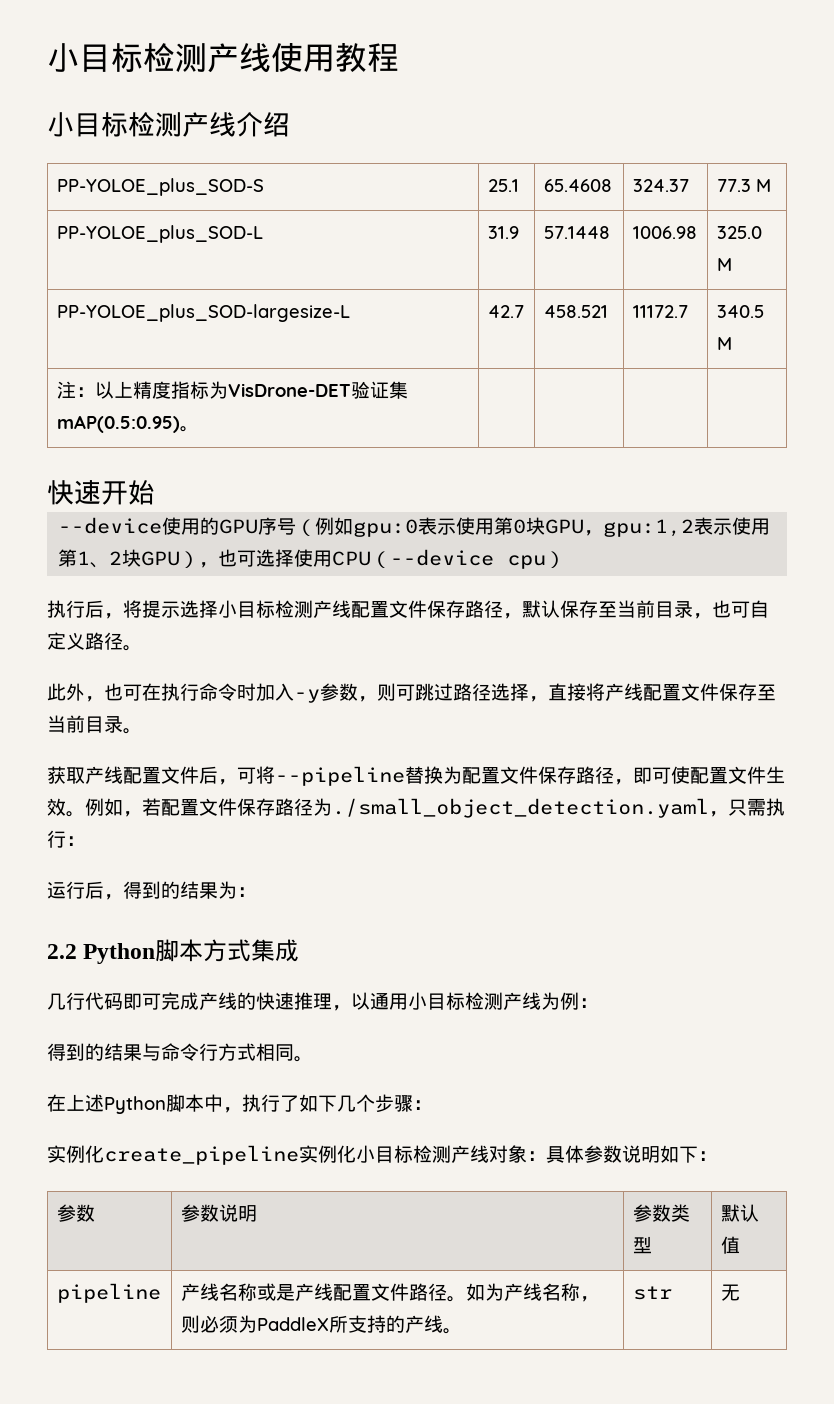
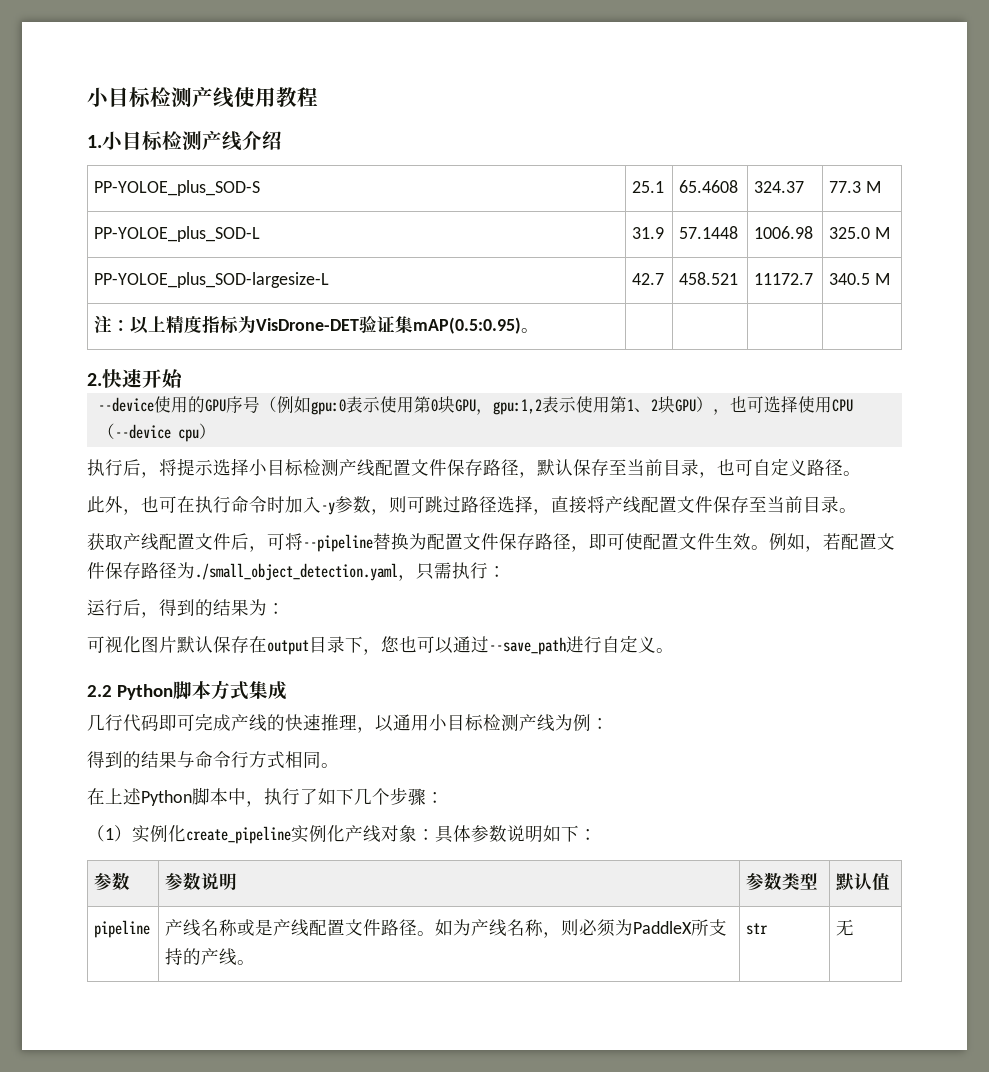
- 小目标检测产线介绍
+ 1.小目标检测产线介绍
- 快速开始
+ 2.快速开始
+ 可视化图片默认保存在output目录下，您也可以通过--save_path进行自定义。
- 实例化create_pipeline实例化小目标检测产线对象：具体参数说明如下：
+ （1）实例化create_pipeline实例化产线对象：具体参数说明如下：

